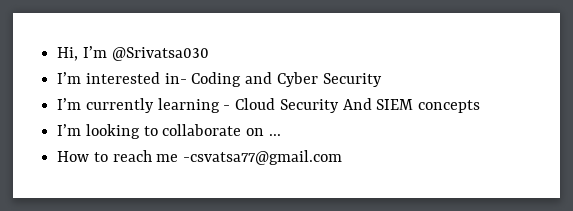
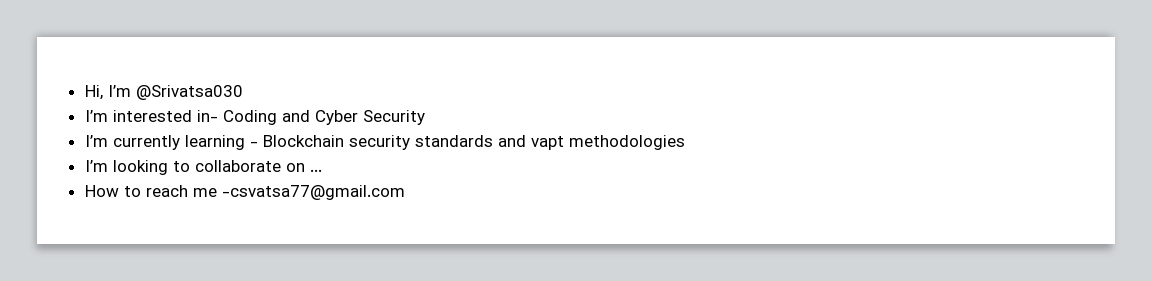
- I’m currently learning - Cloud Security And SIEM concepts
+ I’m currently learning - Blockchain security standards and vapt methodologies

